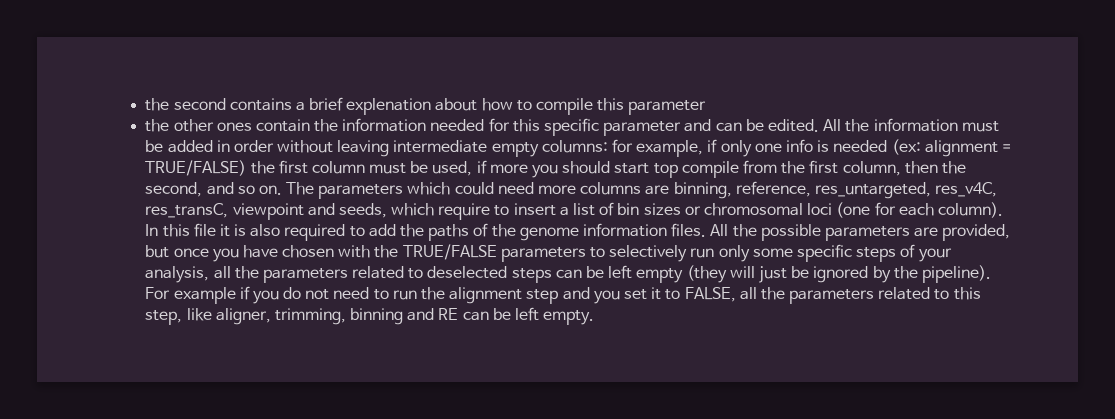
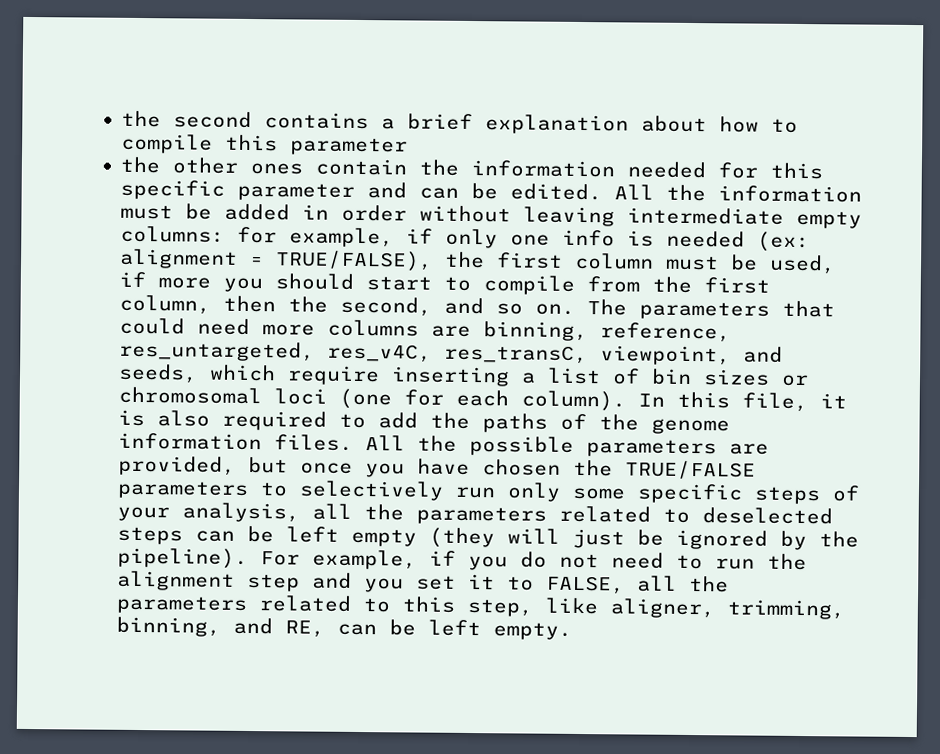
- the second contains a brief explenation about how to compile this parameter
+ the second contains a brief explanation about how to compile this parameter
- All the information must be added in order without leaving intermediate empty columns: for example, if only one info is needed (ex: alignment = TRUE/FALSE) the first column must be used, if more you should start top compile from the first column, then the second, and so on.
+ All the information must be added in order without leaving intermediate empty columns: for example, if only one info is needed (ex: alignment = TRUE/FALSE), the first column must be used, if more you should start to compile from the first column, then the second, and so on.
- The parameters which could need more columns are binning, reference, res_untargeted, res_v4C, res_transC, viewpoint and seeds, which require to insert a list of bin sizes or chromosomal loci (one for each column).
+ The parameters that could need more columns are binning, reference, res_untargeted, res_v4C, res_transC, viewpoint, and seeds, which require inserting a list of bin sizes or chromosomal loci (one for each column).
- In this file it is also required to add the paths of the genome information files.
+ In this file, it is also required to add the paths of the genome information files.
- All the possible parameters are provided, but once you have chosen with the TRUE/FALSE parameters to selectively run only some specific steps of your analysis, all the parameters related to deselected steps can be left empty (they will just be ignored by the pipeline).
+ All the possible parameters are provided, but once you have chosen the TRUE/FALSE parameters to selectively run only some specific steps of your analysis, all the parameters related to deselected steps can be left empty (they will just be ignored by the pipeline).
- For example if you do not need to run the alignment step and you set it to FALSE, all the parameters related to this step, like aligner, trimming, binning and RE can be left empty.
+ For example, if you do not need to run the alignment step and you set it to FALSE, all the parameters related to this step, like aligner, trimming, binning, and RE, can be left empty.

